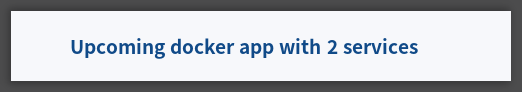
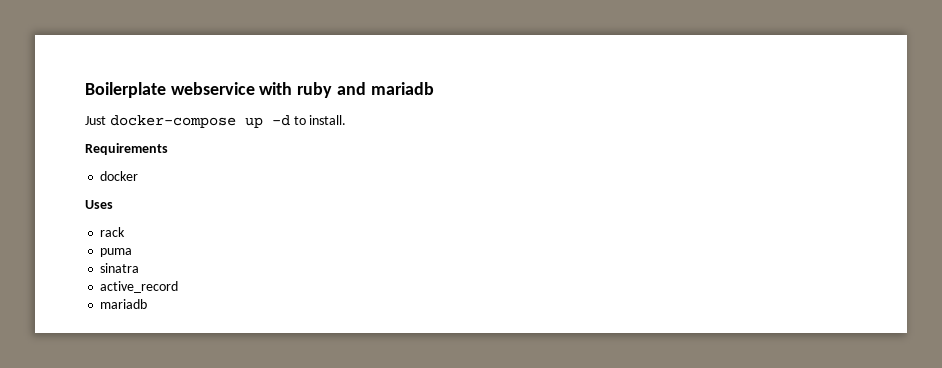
- Upcoming docker app with 2 services
+ Boilerplate webservice with ruby and mariadb
+ Just docker-compose up -d to install.
+ Requirements
+ docker
+ Uses
+ rack
+ puma
+ sinatra
+ active_record
+ mariadb

